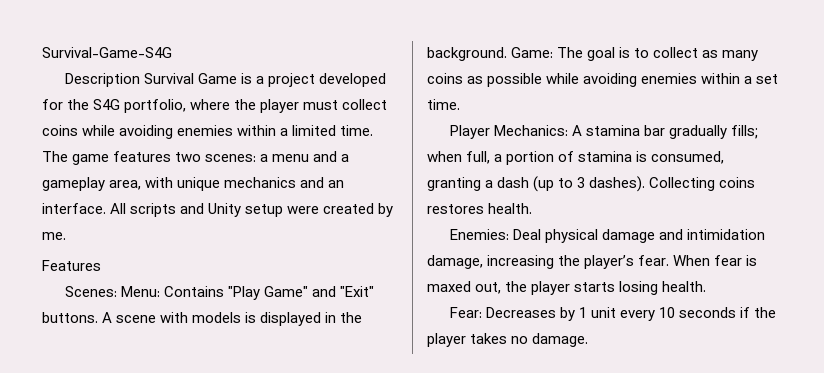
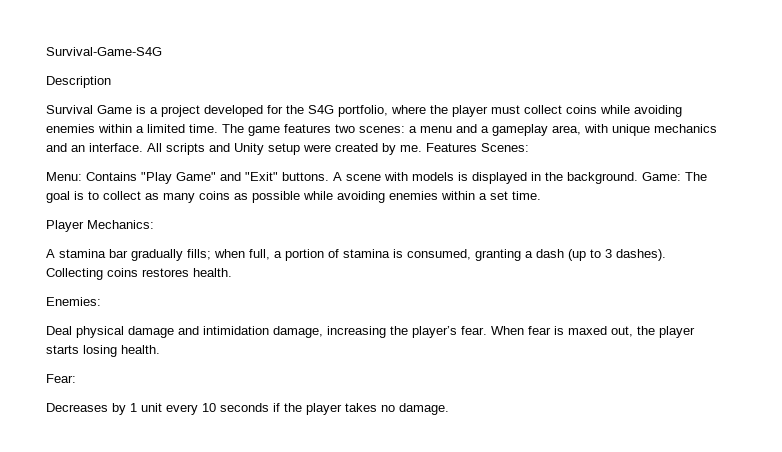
- Description Survival Game is a project developed for the S4G portfolio, where the player must collect coins while avoiding enemies within a limited time.
+ Description
+ Survival Game is a project developed for the S4G portfolio, where the player must collect coins while avoiding enemies within a limited time.
- All scripts and Unity setup were created by me.
- Features
- Scenes: Menu: Contains "Play Game" and "Exit" buttons.
+ All scripts and Unity setup were created by me. Features Scenes:
+ Menu: Contains "Play Game" and "Exit" buttons.
- Player Mechanics: A stamina bar gradually fills; when full, a portion of stamina is consumed, granting a dash (up to 3 dashes).
+ Player Mechanics:
+ A stamina bar gradually fills; when full, a portion of stamina is consumed, granting a dash (up to 3 dashes).
- Enemies: Deal physical damage and intimidation damage, increasing the player’s fear.
+ Enemies:
+ Deal physical damage and intimidation damage, increasing the player’s fear.
- Fear: Decreases by 1 unit every 10 seconds if the player takes no damage.
+ Fear:
+ Decreases by 1 unit every 10 seconds if the player takes no damage.

